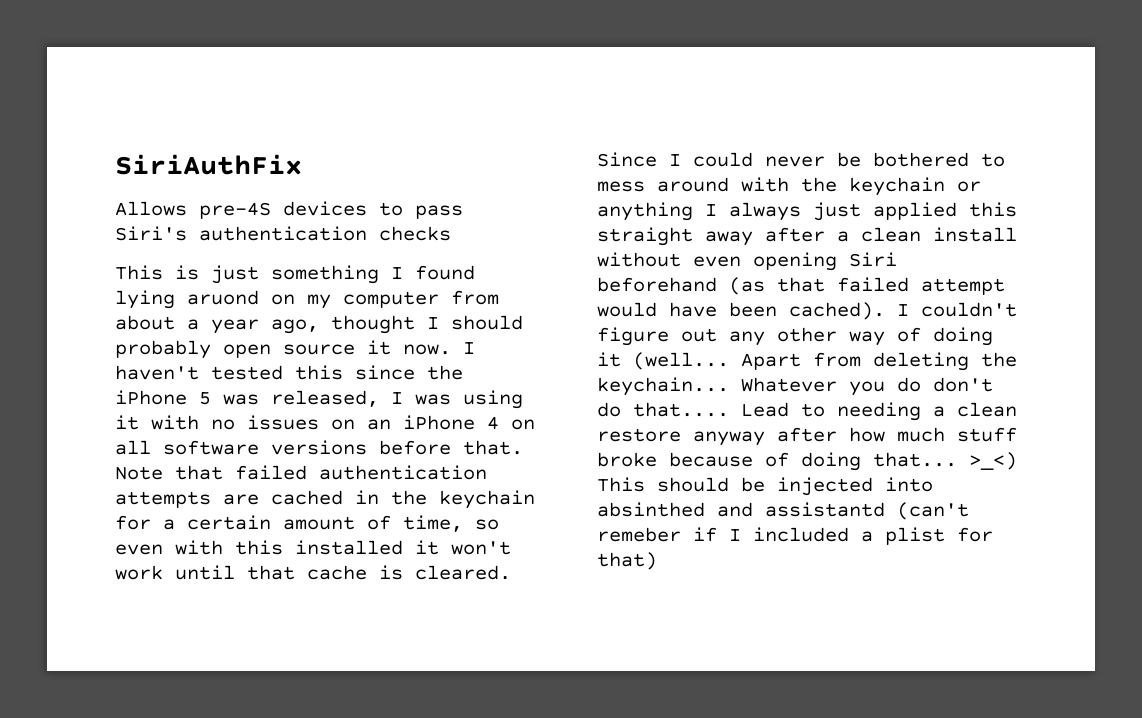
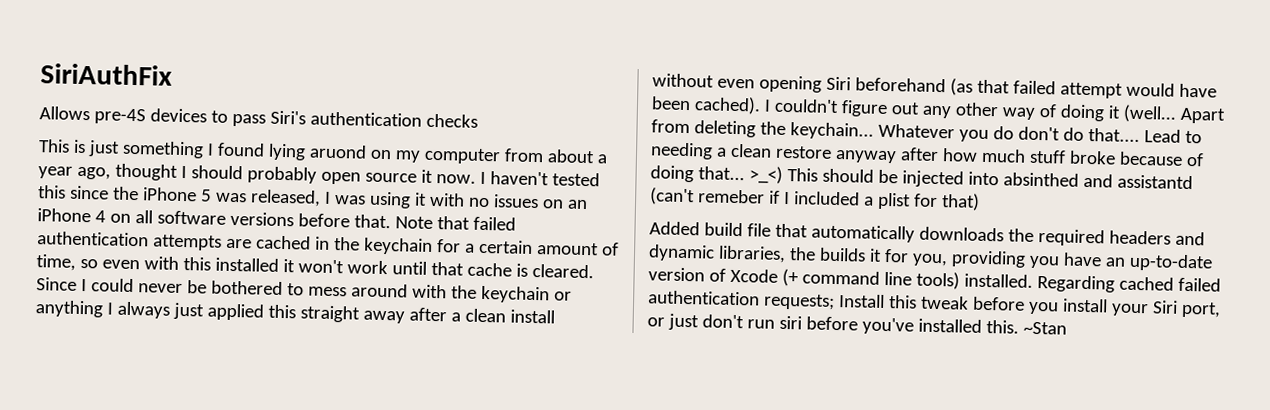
+ Added build file that automatically downloads the required headers and dynamic libraries, the builds it for you, providing you have an up-to-date version of Xcode (+ command line tools) installed. Regarding cached failed authentication requests; Install this tweak before you install your Siri port, or just don't run siri before you've installed this. ~Stan

